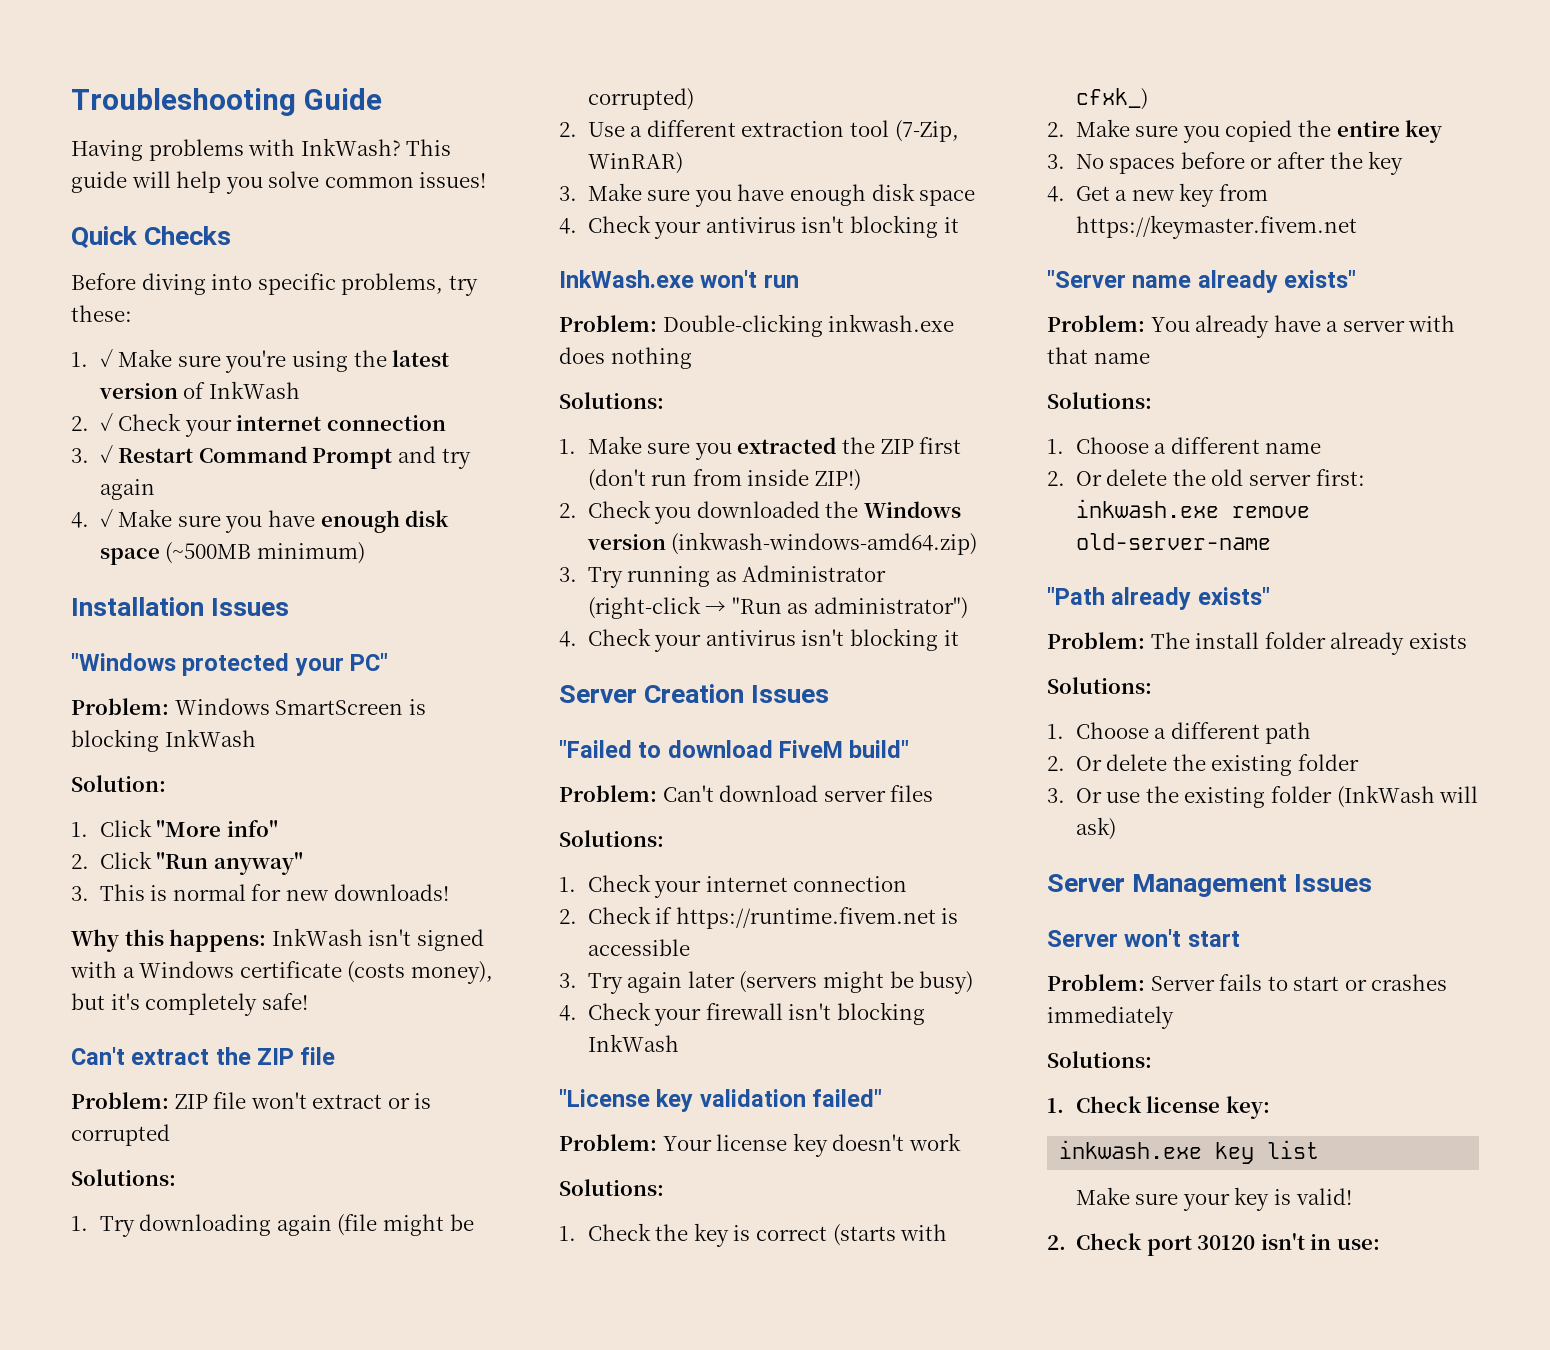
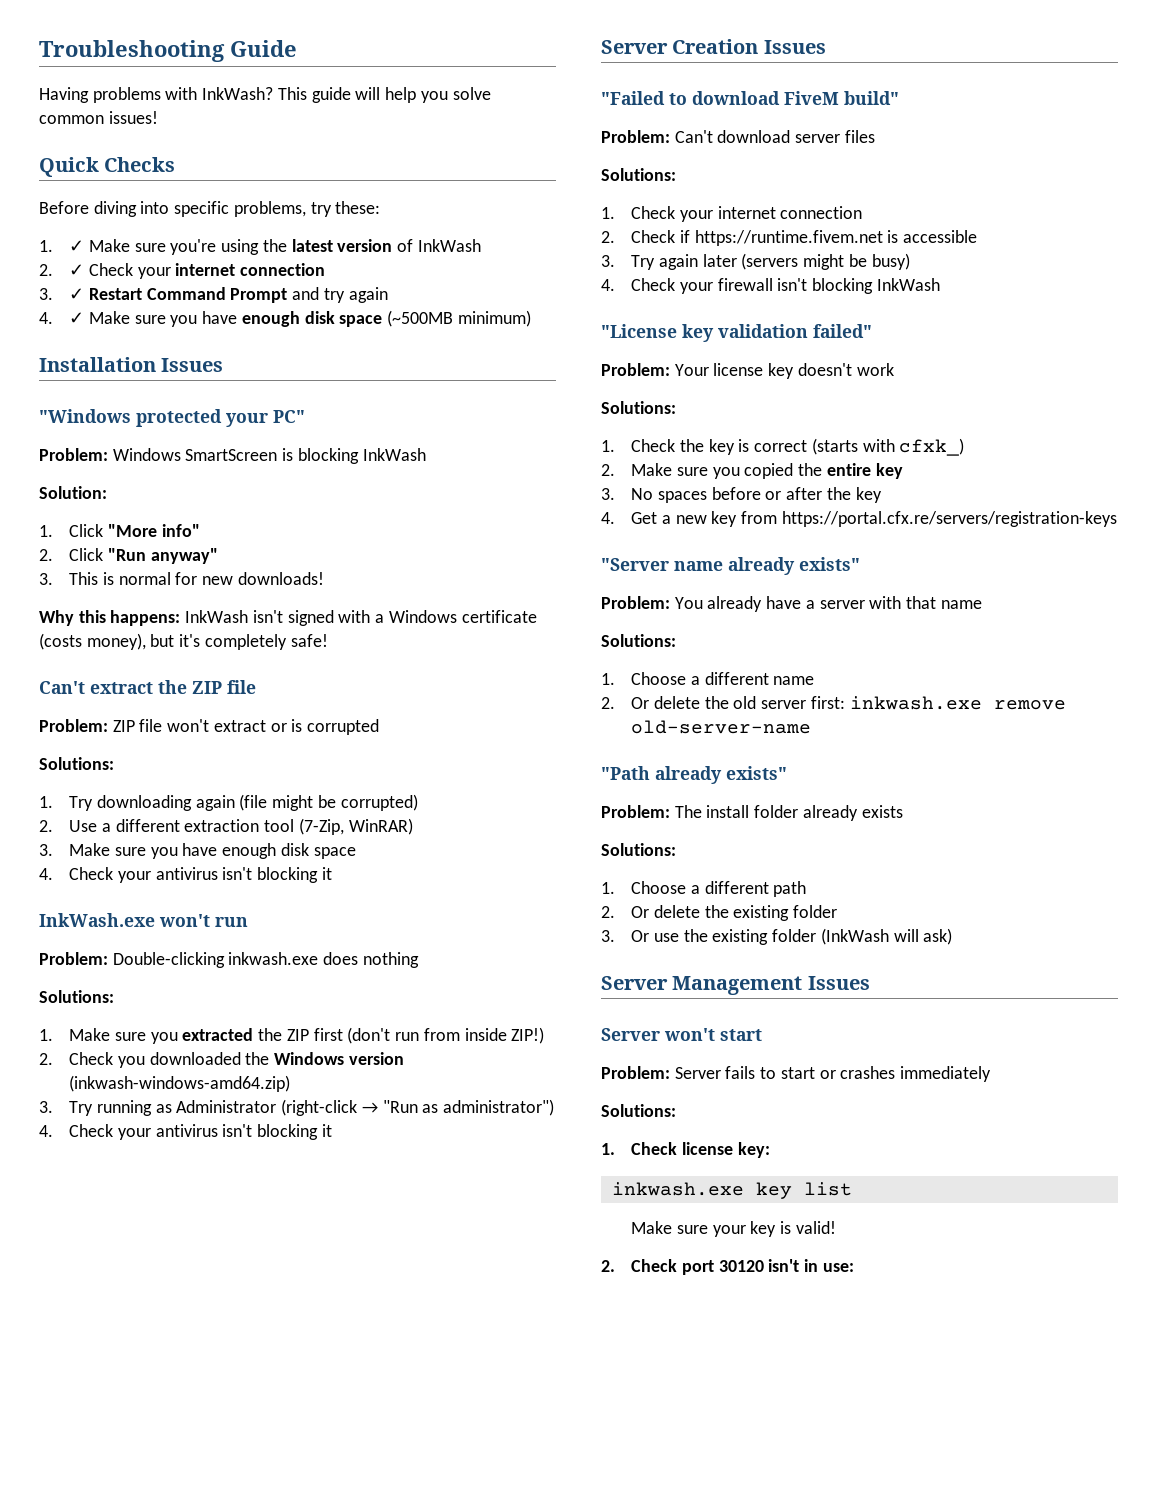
- 4. Get a new key from https://keymaster.fivem.net
+ 4. Get a new key from https://portal.cfx.re/servers/registration-keys

